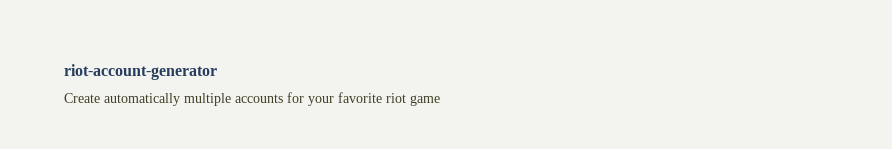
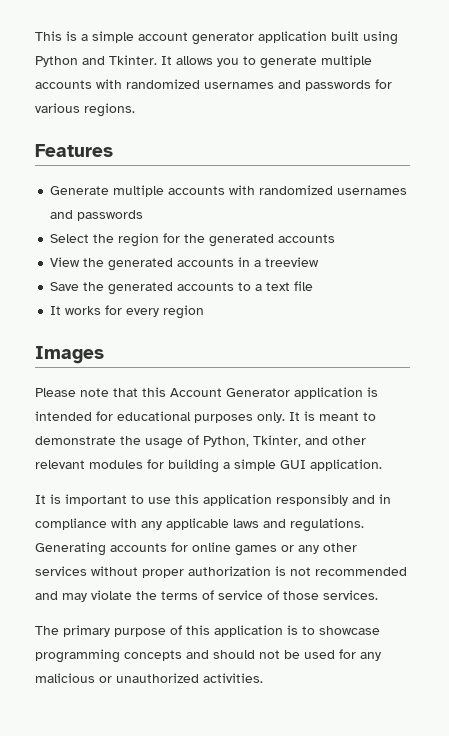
- riot-account-generator
- Create automatically multiple accounts for your favorite riot game
+ This is a simple account generator application built using Python and Tkinter. It allows you to generate multiple accounts with randomized usernames and passwords for various regions.
+ Features
+ Generate multiple accounts with randomized usernames and passwords
+ Select the region for the generated accounts
+ View the generated accounts in a treeview
+ Save the generated accounts to a text file
+ It works for every region
+ Images
+ Please note that this Account Generator application is intended for educational purposes only. It is meant to demonstrate the usage of Python, Tkinter, and other relevant modules for building a simple GUI application.
+ It is important to use this application responsibly and in compliance with any applicable laws and regulations. Generating accounts for online games or any other services without proper authorization is not recommended and may violate the terms of service of those services.
+ The primary purpose of this application is to showcase programming concepts and should not be used for any malicious or unauthorized activities.

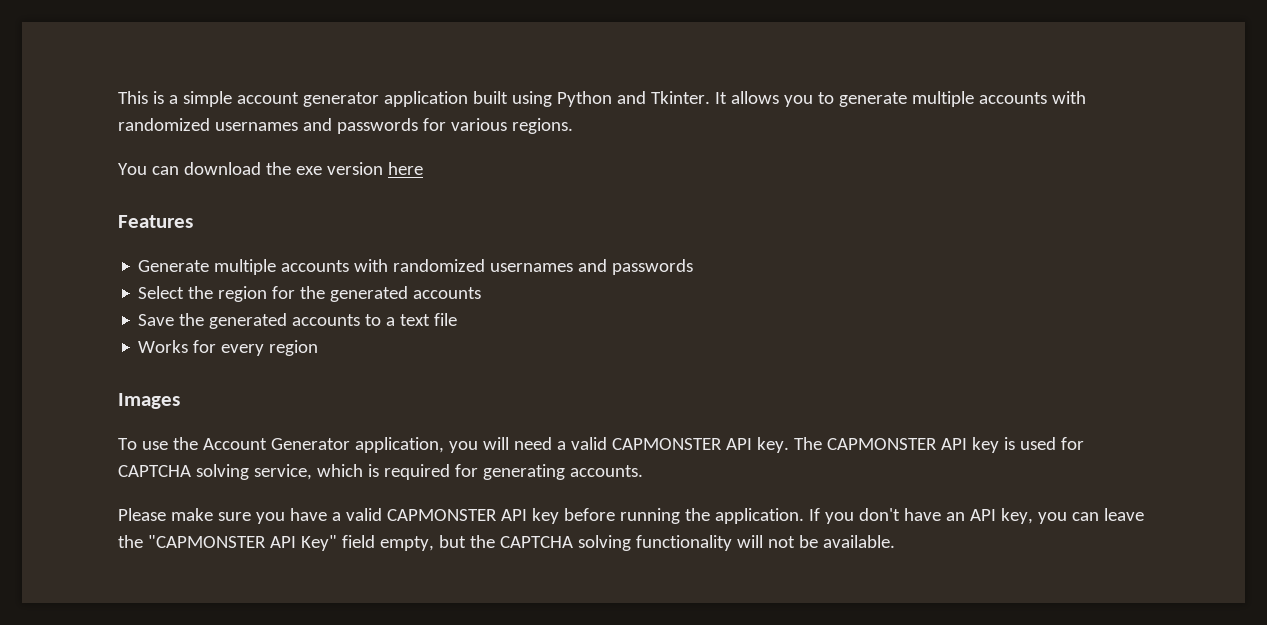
+ You can download the exe version here
- View the generated accounts in a treeview
- It works for every region
+ Works for every region
- Please note that this Account Generator application is intended for educational purposes only. It is meant to demonstrate the usage of Python, Tkinter, and other relevant modules for building a simple GUI application.
- It is important to use this application responsibly and in compliance with any applicable laws and regulations. Generating accounts for online games or any other services without proper authorization is not recommended and may violate the terms of service of those services.
- The primary purpose of this application is to showcase programming concepts and should not be used for any malicious or unauthorized activities.
+ To use the Account Generator application, you will need a valid CAPMONSTER API key. The CAPMONSTER API key is used for CAPTCHA solving service, which is required for generating accounts.
+ Please make sure you have a valid CAPMONSTER API key before running the application. If you don't have an API key, you can leave the "CAPMONSTER API Key" field empty, but the CAPTCHA solving functionality will not be available.

